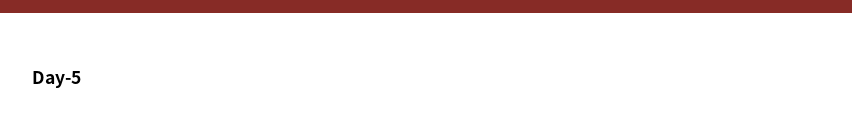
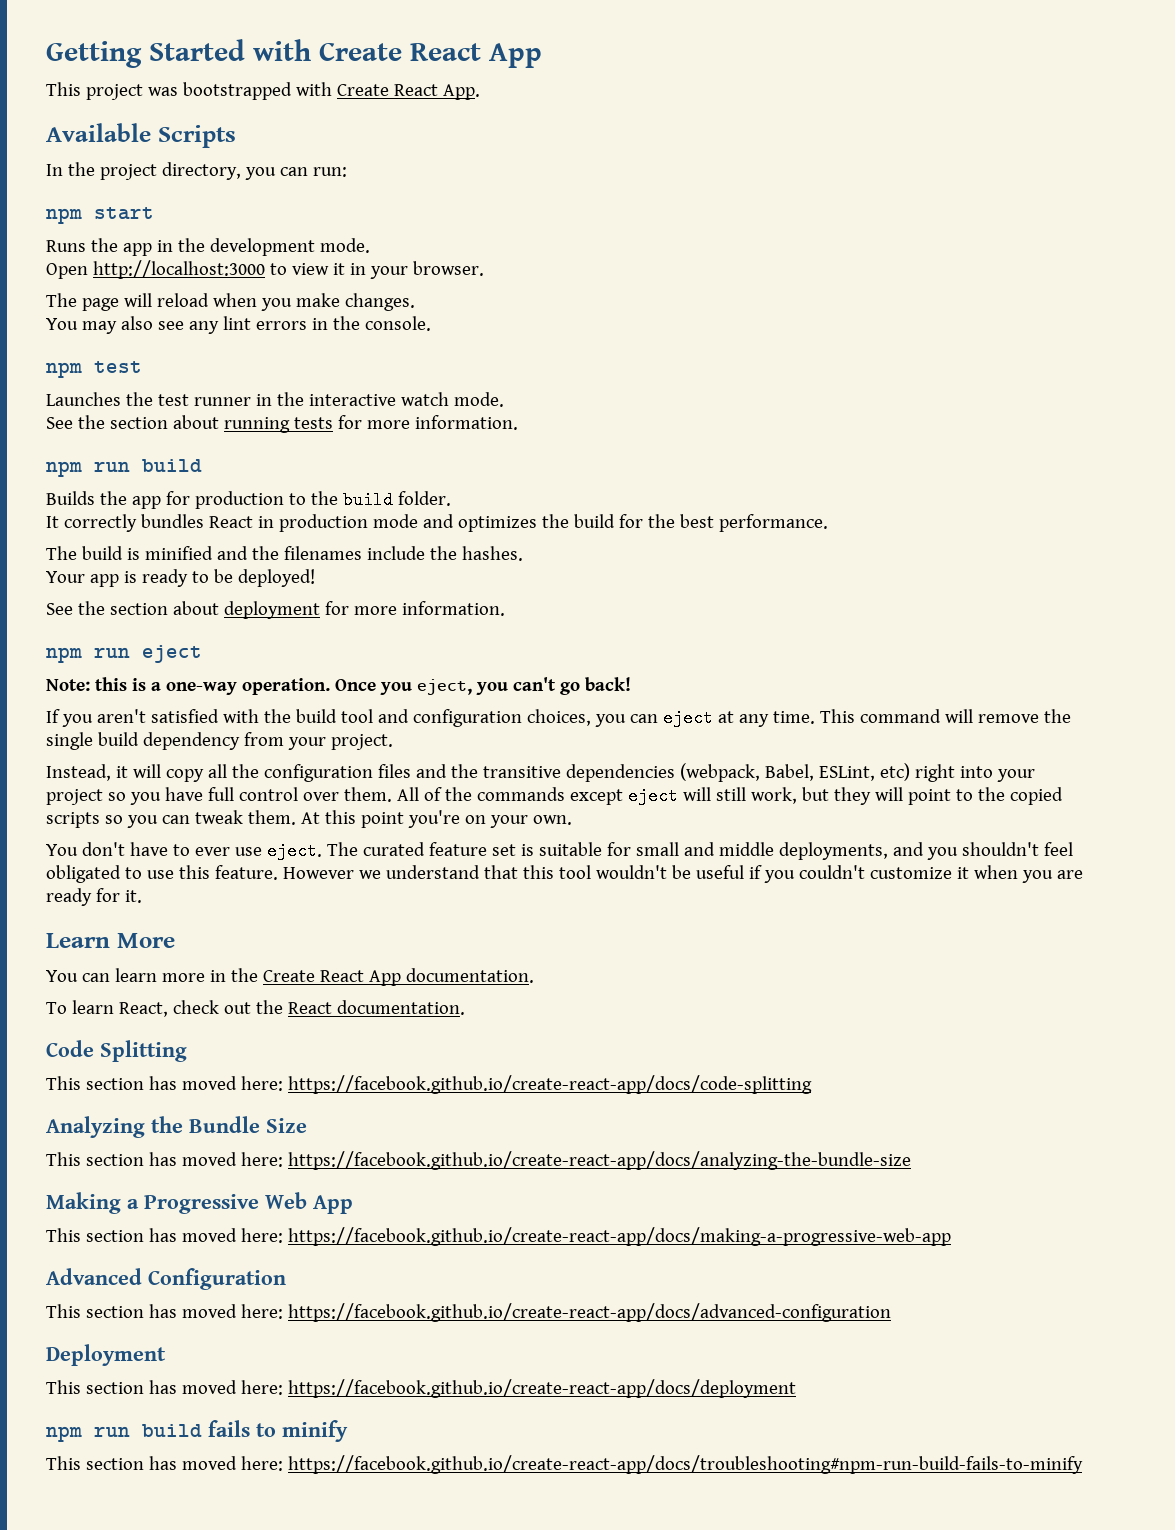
- Day-5
+ Getting Started with Create React App
+ This project was bootstrapped with Create React App.
+ Available Scripts
+ In the project directory, you can run:
+ npm start
+ Runs the app in the development mode.
+ Open http://localhost:3000 to view it in your browser.
+ The page will reload when you make changes.
+ You may also see any lint errors in the console.
+ npm test
+ Launches the test runner in the interactive watch mode.
+ See the section about running tests for more information.
+ npm run build
+ Builds the app for production to the build folder.
+ It correctly bundles React in production mode and optimizes the build for the best performance.
+ The build is minified and the filenames include the hashes.
+ Your app is ready to be deployed!
+ See the section about deployment for more information.
+ npm run eject
+ Note: this is a one-way operation. Once you eject, you can't go back!
+ If you aren't satisfied with the build tool and configuration choices, you can eject at any time. This command will remove the single build dependency from your project.
+ Instead, it will copy all the configuration files and the transitive dependencies (webpack, Babel, ESLint, etc) right into your project so you have full control over them. All of the commands except eject will still work, but they will point to the copied scripts so you can tweak them. At this point you're on your own.
+ You don't have to ever use eject. The curated feature set is suitable for small and middle deployments, and you shouldn't feel obligated to use this feature. However we understand that this tool wouldn't be useful if you couldn't customize it when you are ready for it.
+ Learn More
+ You can learn more in the Create React App documentation.
+ To learn React, check out the React documentation.
+ Code Splitting
+ This section has moved here: https://facebook.github.io/create-react-app/docs/code-splitting
+ Analyzing the Bundle Size
+ This section has moved here: https://facebook.github.io/create-react-app/docs/analyzing-the-bundle-size
+ Making a Progressive Web App
+ This section has moved here: https://facebook.github.io/create-react-app/docs/making-a-progressive-web-app
+ Advanced Configuration
+ This section has moved here: https://facebook.github.io/create-react-app/docs/advanced-configuration
+ Deployment
+ This section has moved here: https://facebook.github.io/create-react-app/docs/deployment
+ npm run build fails to minify
+ This section has moved here: https://facebook.github.io/create-react-app/docs/troubleshooting#npm-run-build-fails-to-minify

